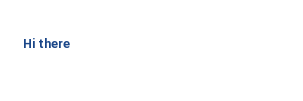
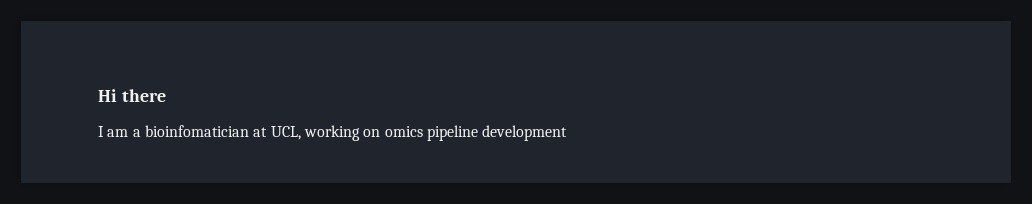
+ I am a bioinfomatician at UCL, working on omics pipeline development

